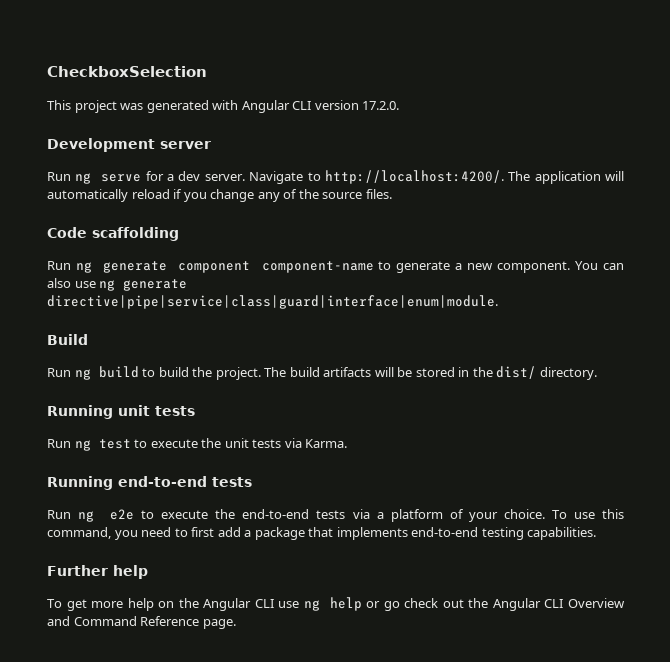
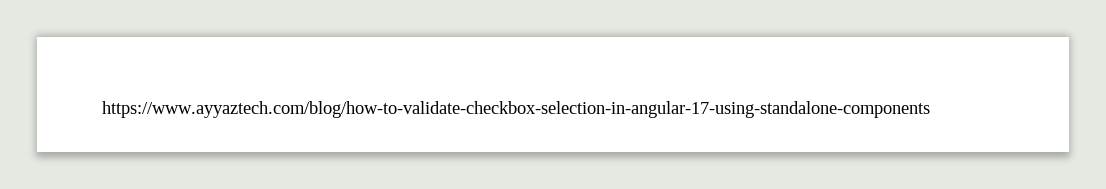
- CheckboxSelection
- This project was generated with Angular CLI version 17.2.0.
- Development server
- Run ng serve for a dev server. Navigate to http://localhost:4200/. The application will automatically reload if you change any of the source files.
- Code scaffolding
- Run ng generate component component-name to generate a new component. You can also use ng generate directive|pipe|service|class|guard|interface|enum|module.
- Build
- Run ng build to build the project. The build artifacts will be stored in the dist/ directory.
- Running unit tests
- Run ng test to execute the unit tests via Karma.
- Running end-to-end tests
- Run ng e2e to execute the end-to-end tests via a platform of your choice. To use this command, you need to first add a package that implements end-to-end testing capabilities.
- Further help
- To get more help on the Angular CLI use ng help or go check out the Angular CLI Overview and Command Reference page.
+ https://www.ayyaztech.com/blog/how-to-validate-checkbox-selection-in-angular-17-using-standalone-components

